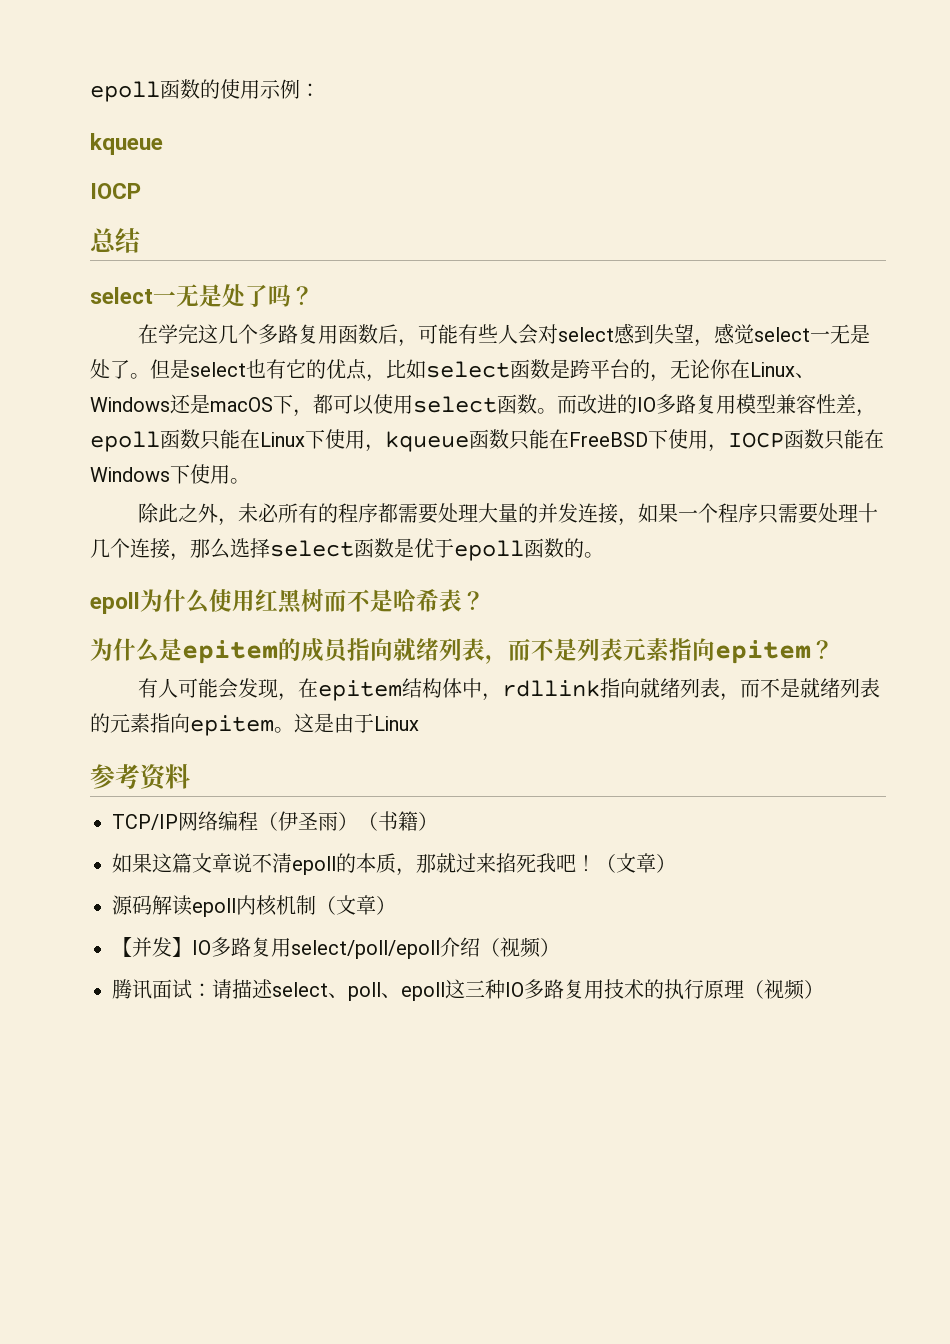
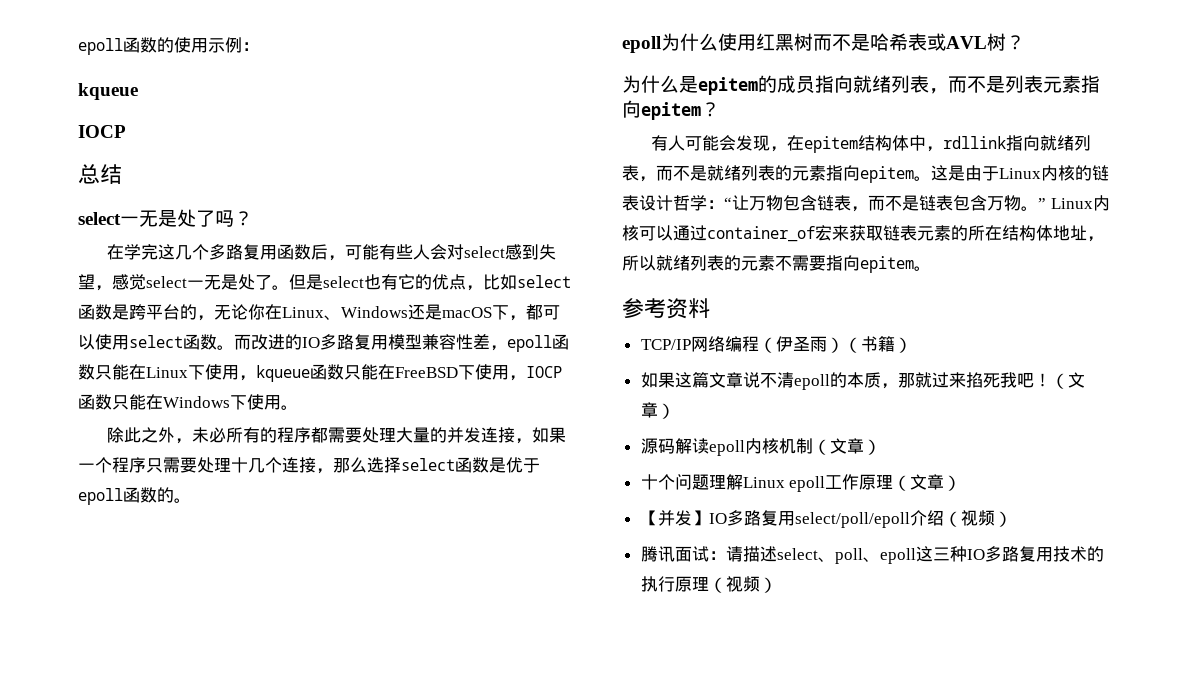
- epoll为什么使用红黑树而不是哈希表？
+ epoll为什么使用红黑树而不是哈希表或AVL树？
- 这是由于Linux
+ 这是由于Linux内核的链表设计哲学：“让万物包含链表，而不是链表包含万物。” Linux内核可以通过container_of宏来获取链表元素的所在结构体地址，所以就绪列表的元素不需要指向epitem。
+ 十个问题理解Linux epoll工作原理（文章）

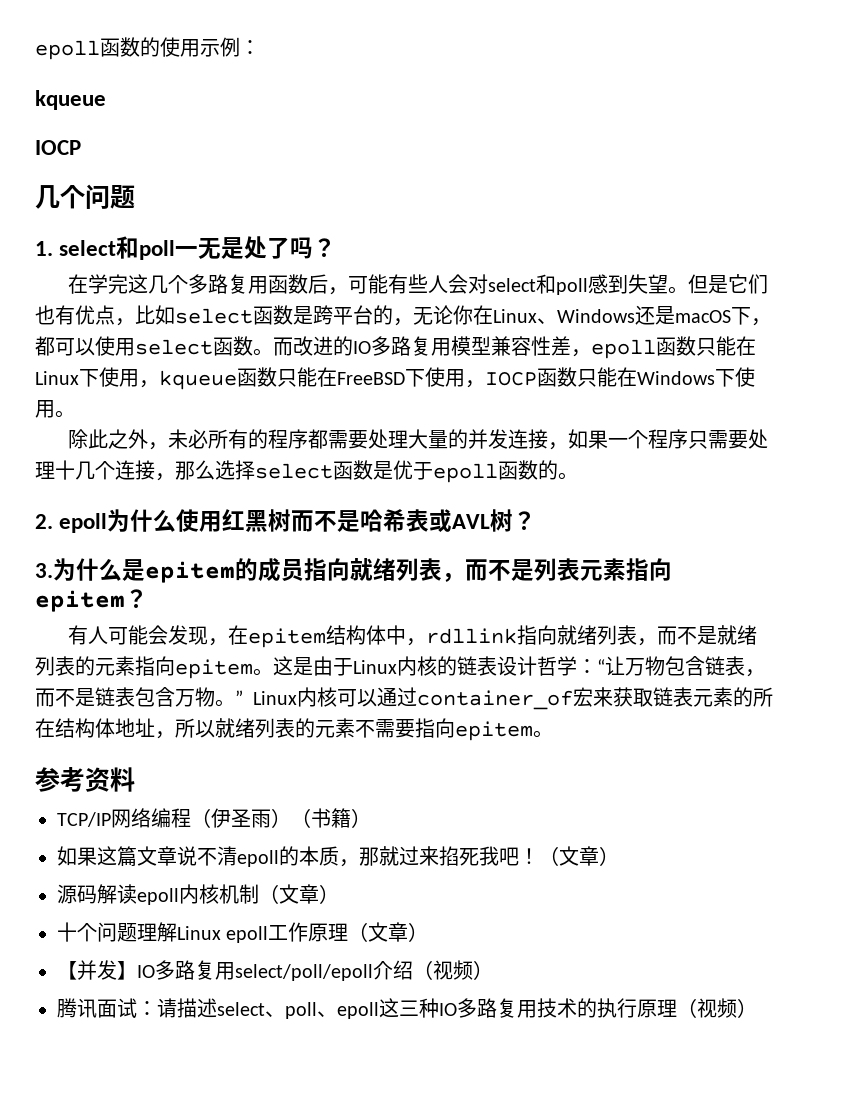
- 总结
- select一无是处了吗？
+ 几个问题
+ 1. select和poll一无是处了吗？
- 在学完这几个多路复用函数后，可能有些人会对select感到失望，感觉select一无是处了。但是select也有它的优点，比如select函数是跨平台的，无论你在Linux、Windows还是macOS下，都可以使用select函数。
+ 在学完这几个多路复用函数后，可能有些人会对select和poll感到失望。但是它们也有优点，比如select函数是跨平台的，无论你在Linux、Windows还是macOS下，都可以使用select函数。
- epoll为什么使用红黑树而不是哈希表或AVL树？
+ 2. epoll为什么使用红黑树而不是哈希表或AVL树？
- 为什么是epitem的成员指向就绪列表，而不是列表元素指向epitem？
+ 3.为什么是epitem的成员指向就绪列表，而不是列表元素指向epitem？

